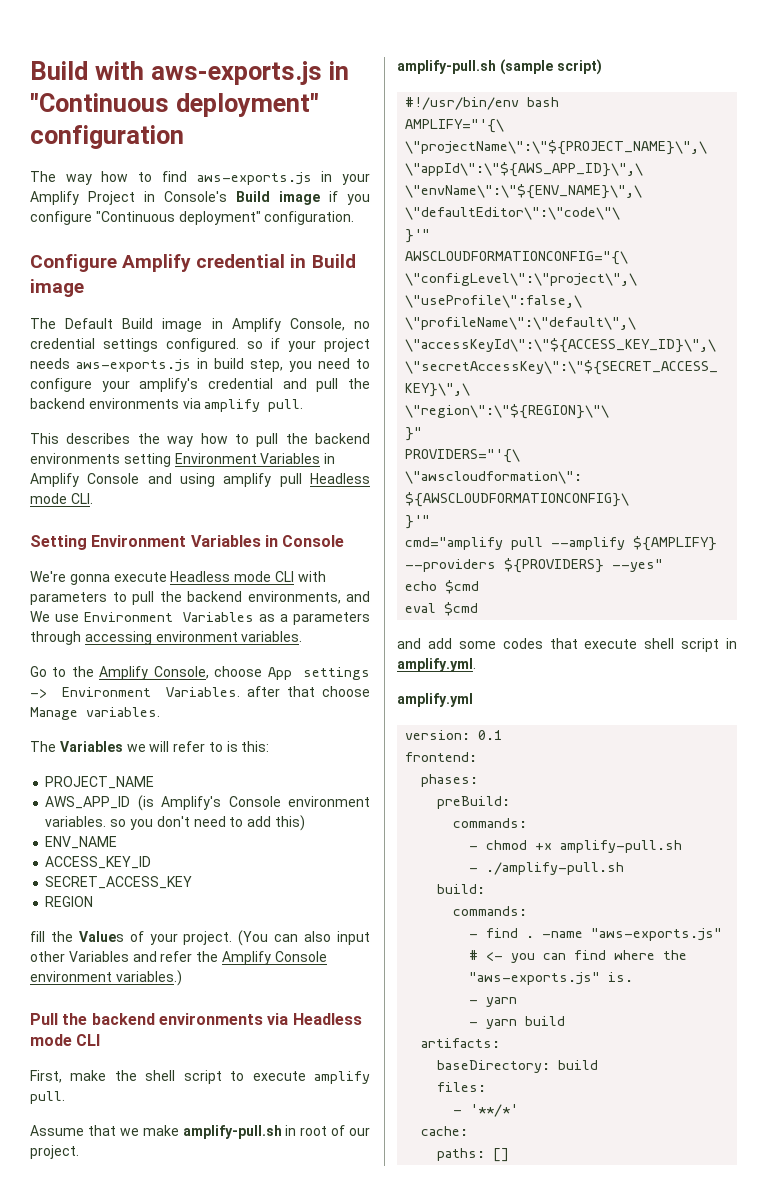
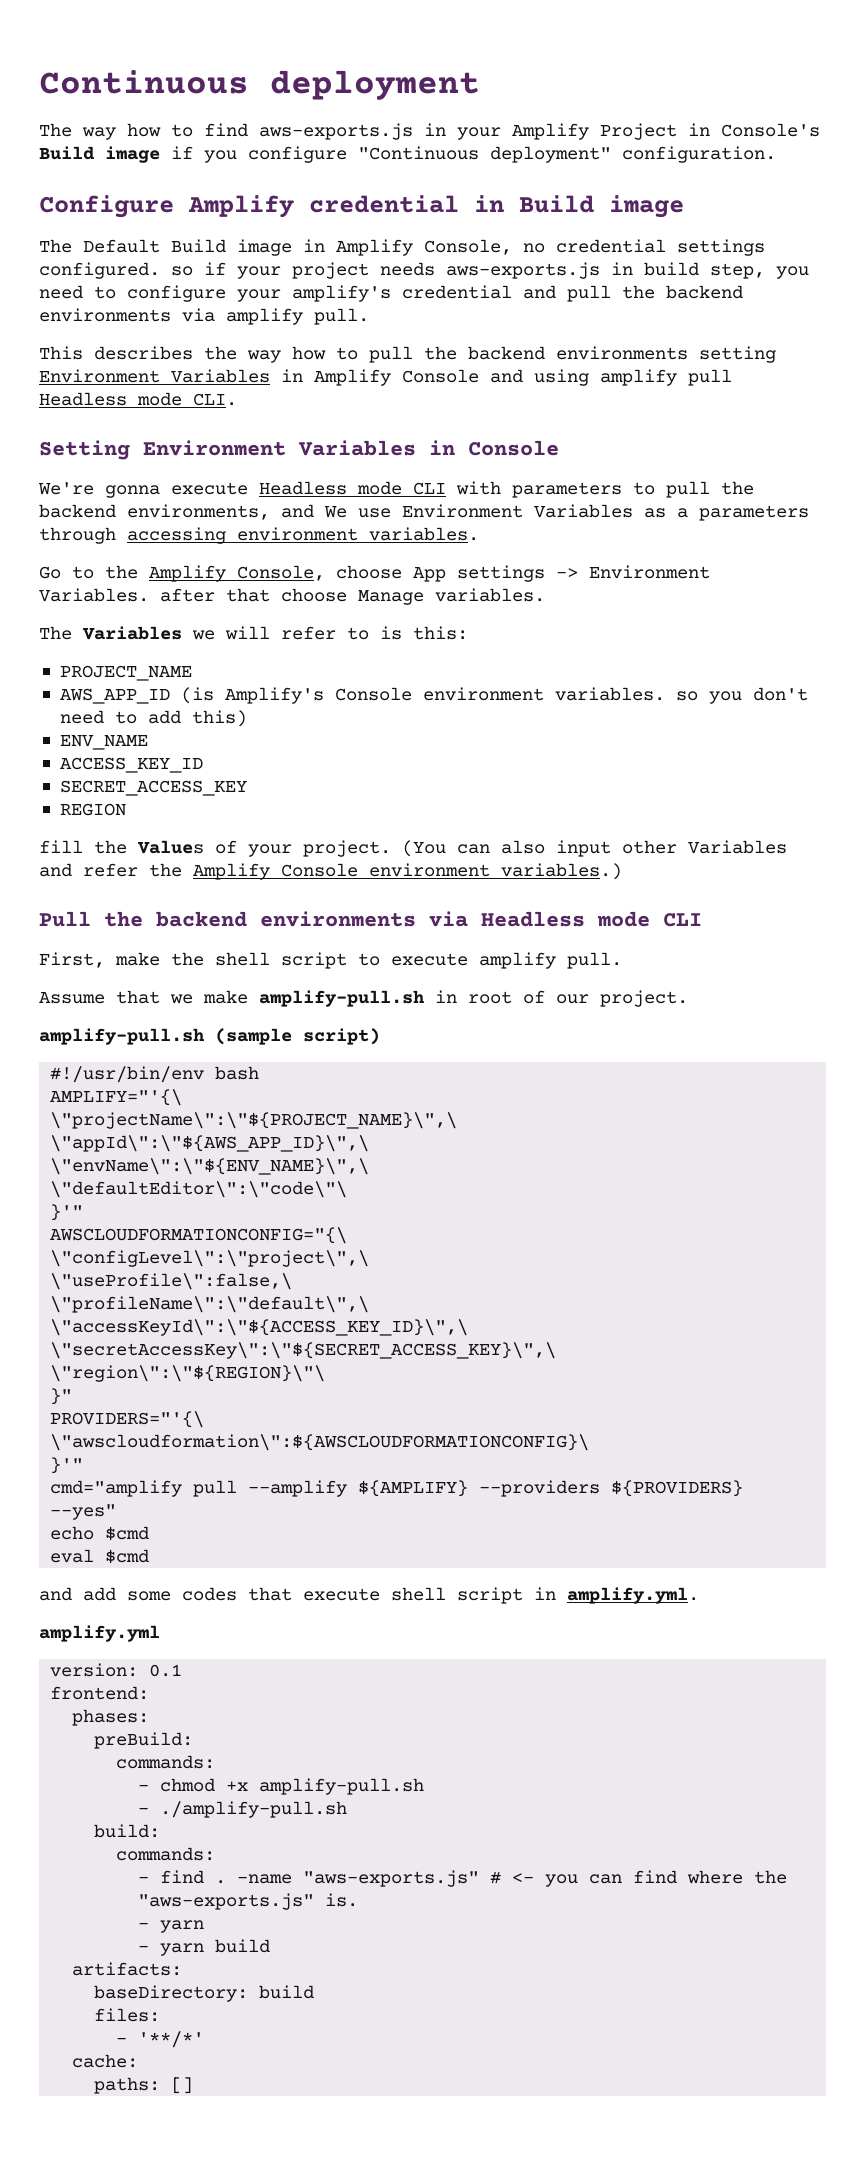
- Build with aws-exports.js in "Continuous deployment" configuration
+ Continuous deployment

